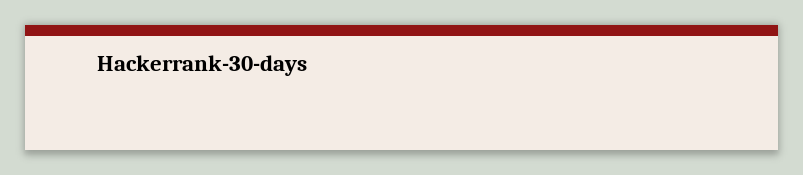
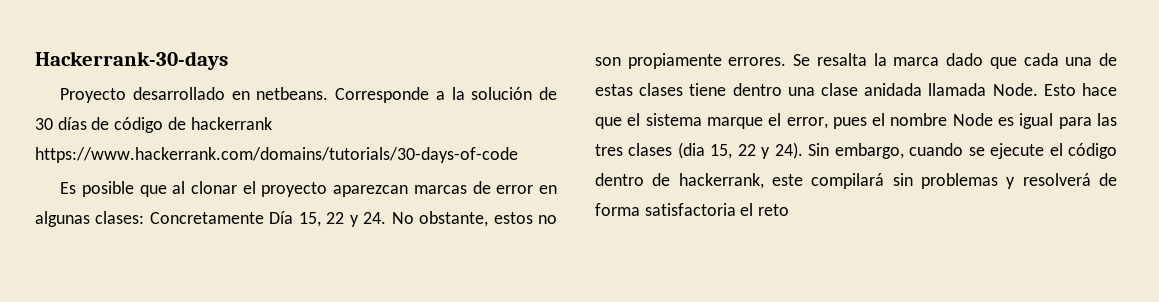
+ Proyecto desarrollado en netbeans. Corresponde a la solución de 30 días de código de hackerrank https://www.hackerrank.com/domains/tutorials/30-days-of-code
+ Es posible que al clonar el proyecto aparezcan marcas de error en algunas clases: Concretamente Día 15, 22 y 24. No obstante, estos no son propiamente errores. Se resalta la marca dado que cada una de estas clases tiene dentro una clase anidada llamada Node. Esto hace que el sistema marque el error, pues el nombre Node es igual para las tres clases (dia 15, 22 y 24). Sin embargo, cuando se ejecute el código dentro de hackerrank, este compilará sin problemas y resolverá de forma satisfactoria el reto

